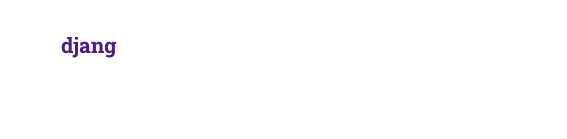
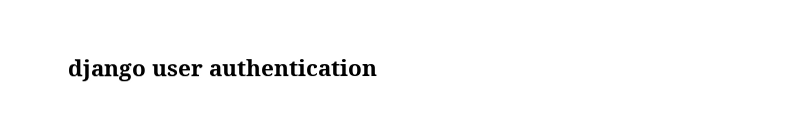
- djang
+ django user authentication

